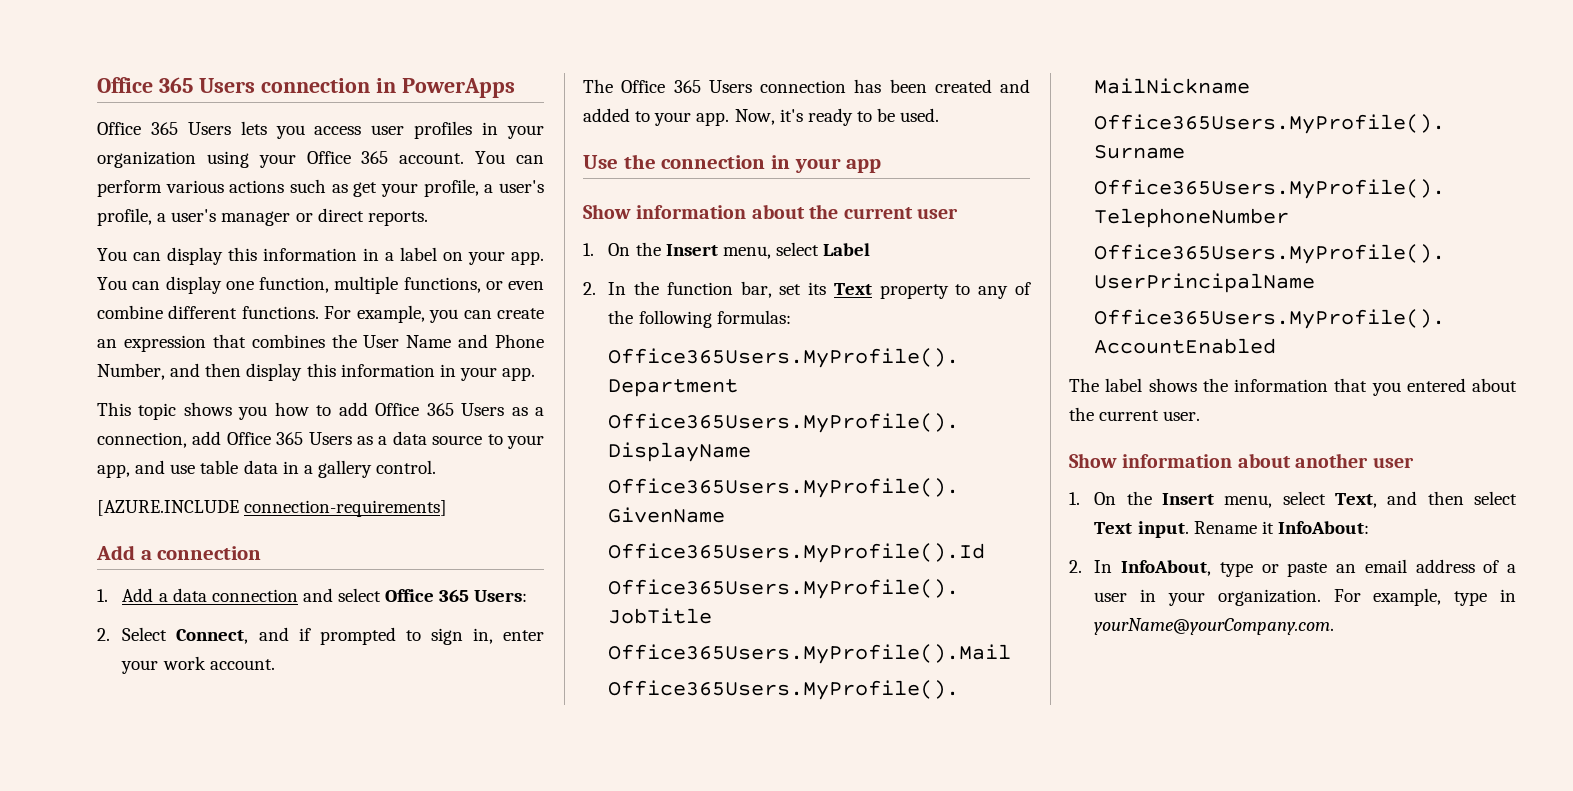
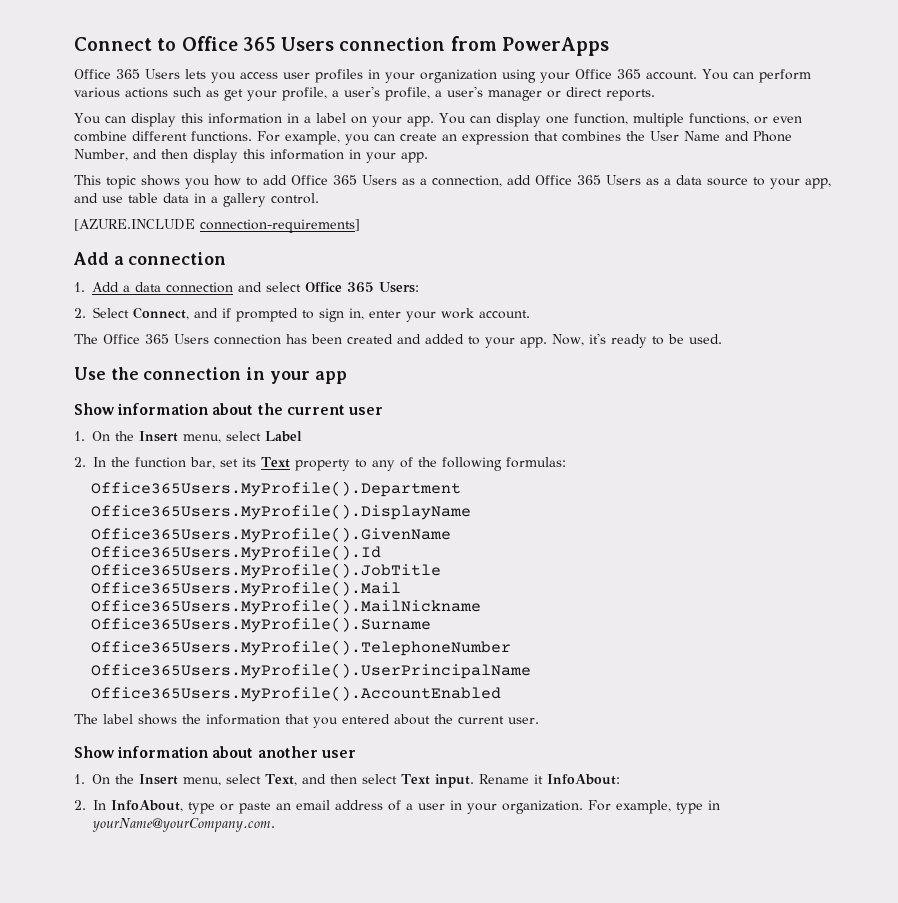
- Office 365 Users connection in PowerApps
+ Connect to Office 365 Users connection from PowerApps

